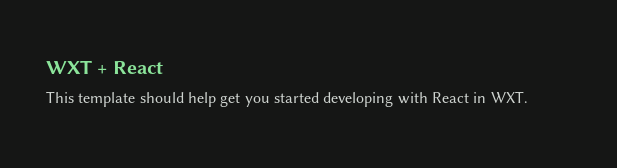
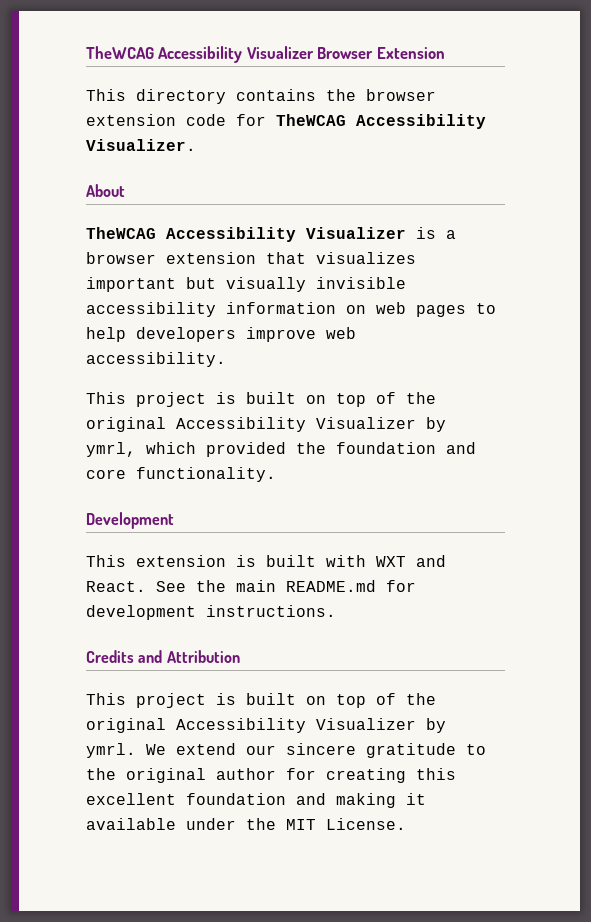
- WXT + React
- This template should help get you started developing with React in WXT.
+ TheWCAG Accessibility Visualizer Browser Extension
+ This directory contains the browser extension code for TheWCAG Accessibility Visualizer.
+ About
+ TheWCAG Accessibility Visualizer is a browser extension that visualizes important but visually invisible accessibility information on web pages to help developers improve web accessibility.
+ This project is built on top of the original Accessibility Visualizer by ymrl, which provided the foundation and core functionality.
+ Development
+ This extension is built with WXT and React. See the main README.md for development instructions.
+ Credits and Attribution
+ This project is built on top of the original Accessibility Visualizer by ymrl. We extend our sincere gratitude to the original author for creating this excellent foundation and making it available under the MIT License.

